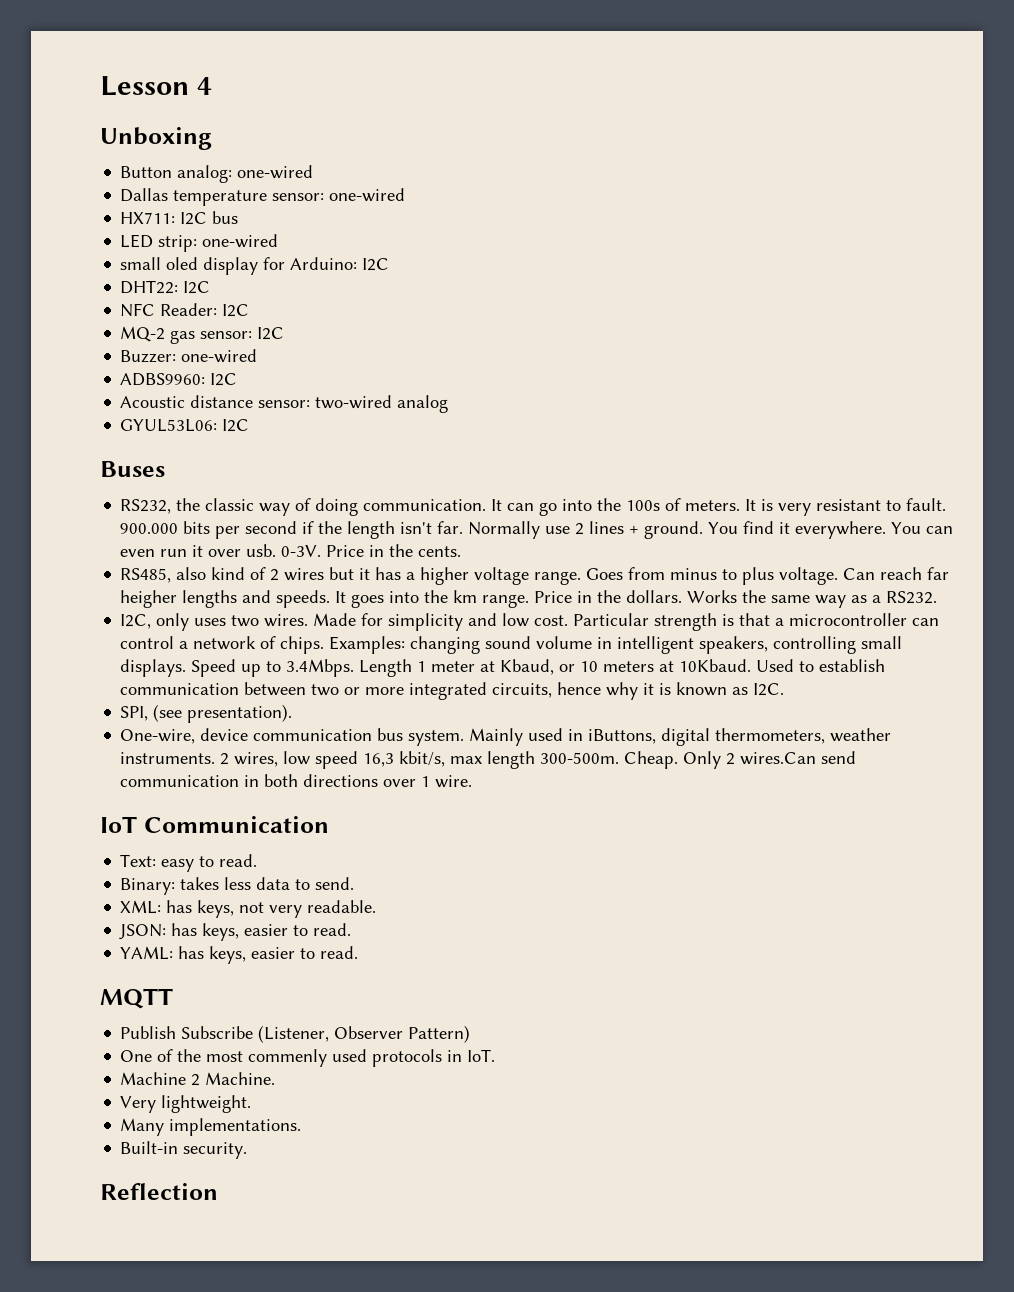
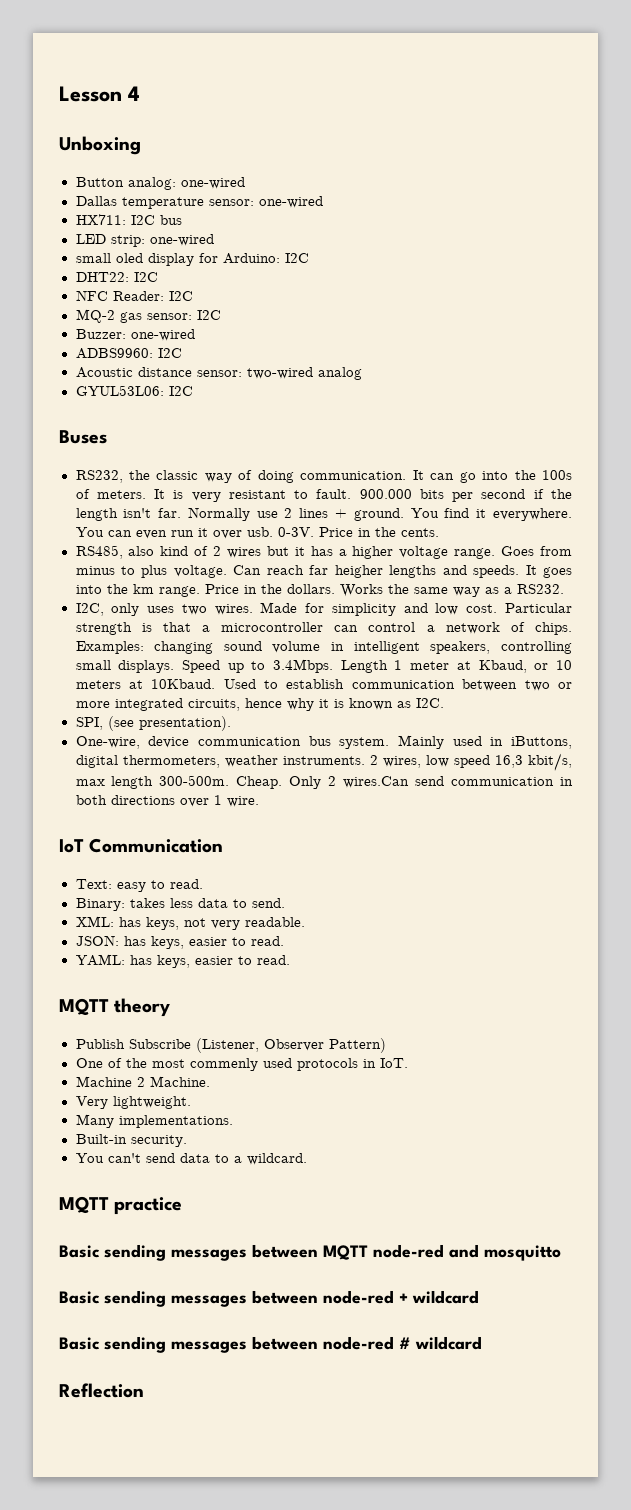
- MQTT
+ MQTT theory
+ You can't send data to a wildcard.
+ MQTT practice
+ Basic sending messages between MQTT node-red and mosquitto
+ Basic sending messages between node-red + wildcard
+ Basic sending messages between node-red # wildcard

